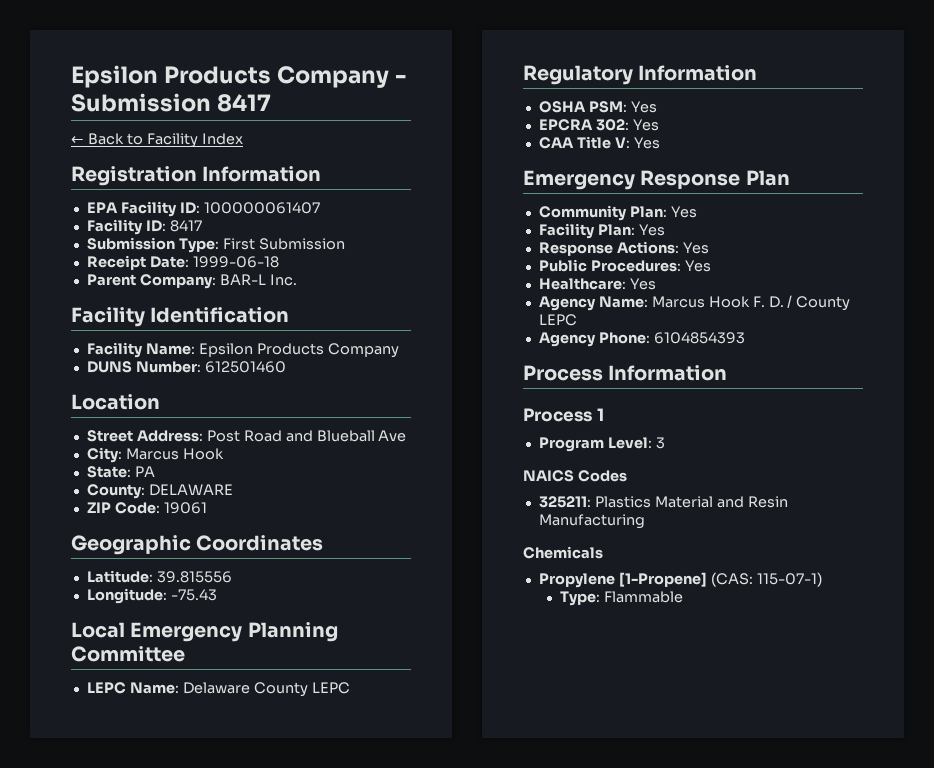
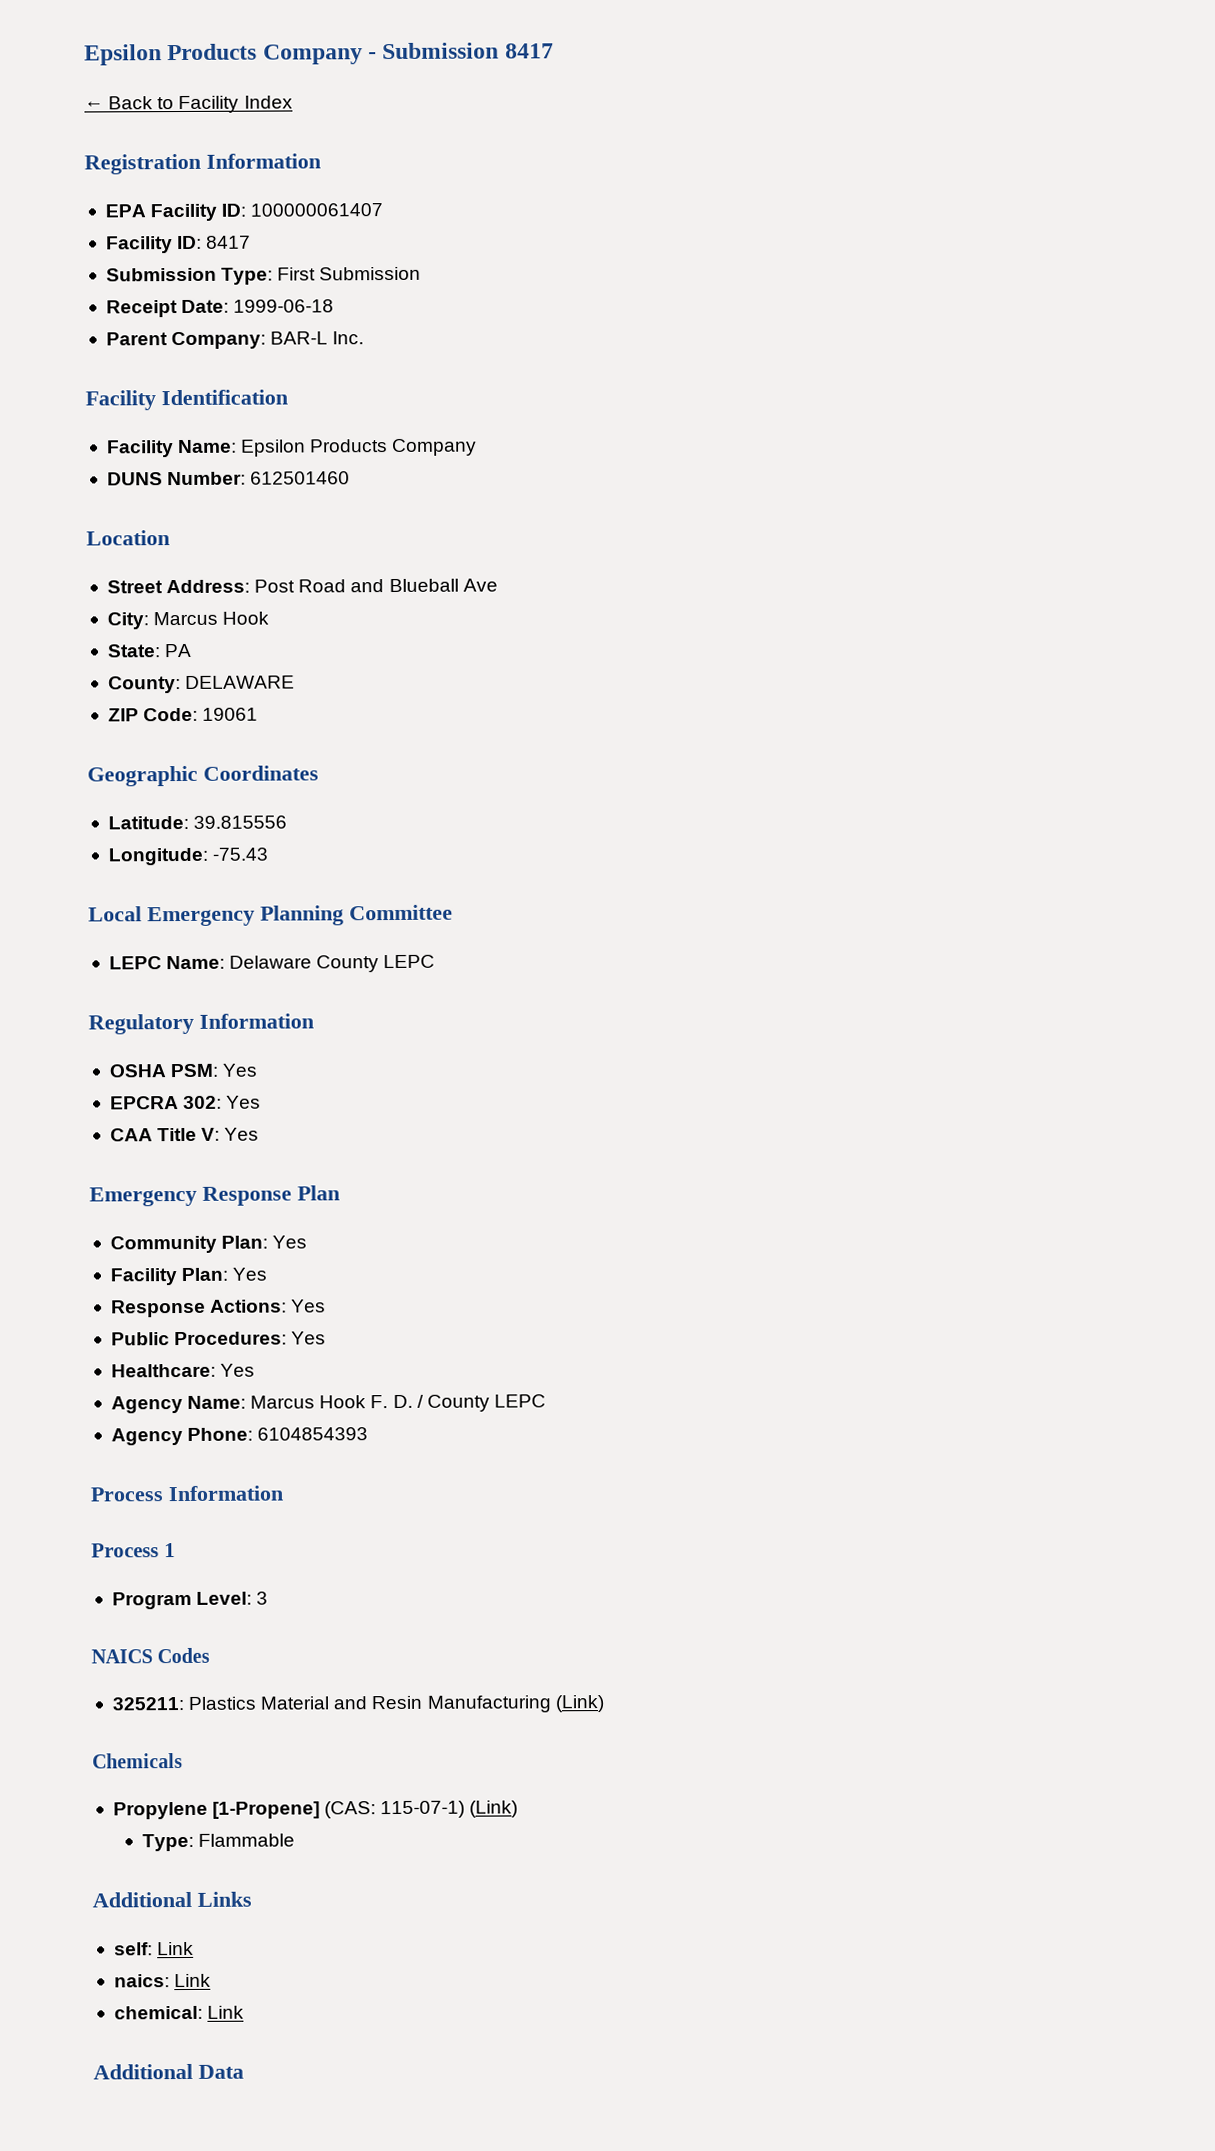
- 325211: Plastics Material and Resin Manufacturing
+ 325211: Plastics Material and Resin Manufacturing (Link)
- Propylene [1-Propene] (CAS: 115-07-1)
+ Propylene [1-Propene] (CAS: 115-07-1) (Link)
+ Additional Links
+ self: Link
+ naics: Link
+ chemical: Link
+ Additional Data

